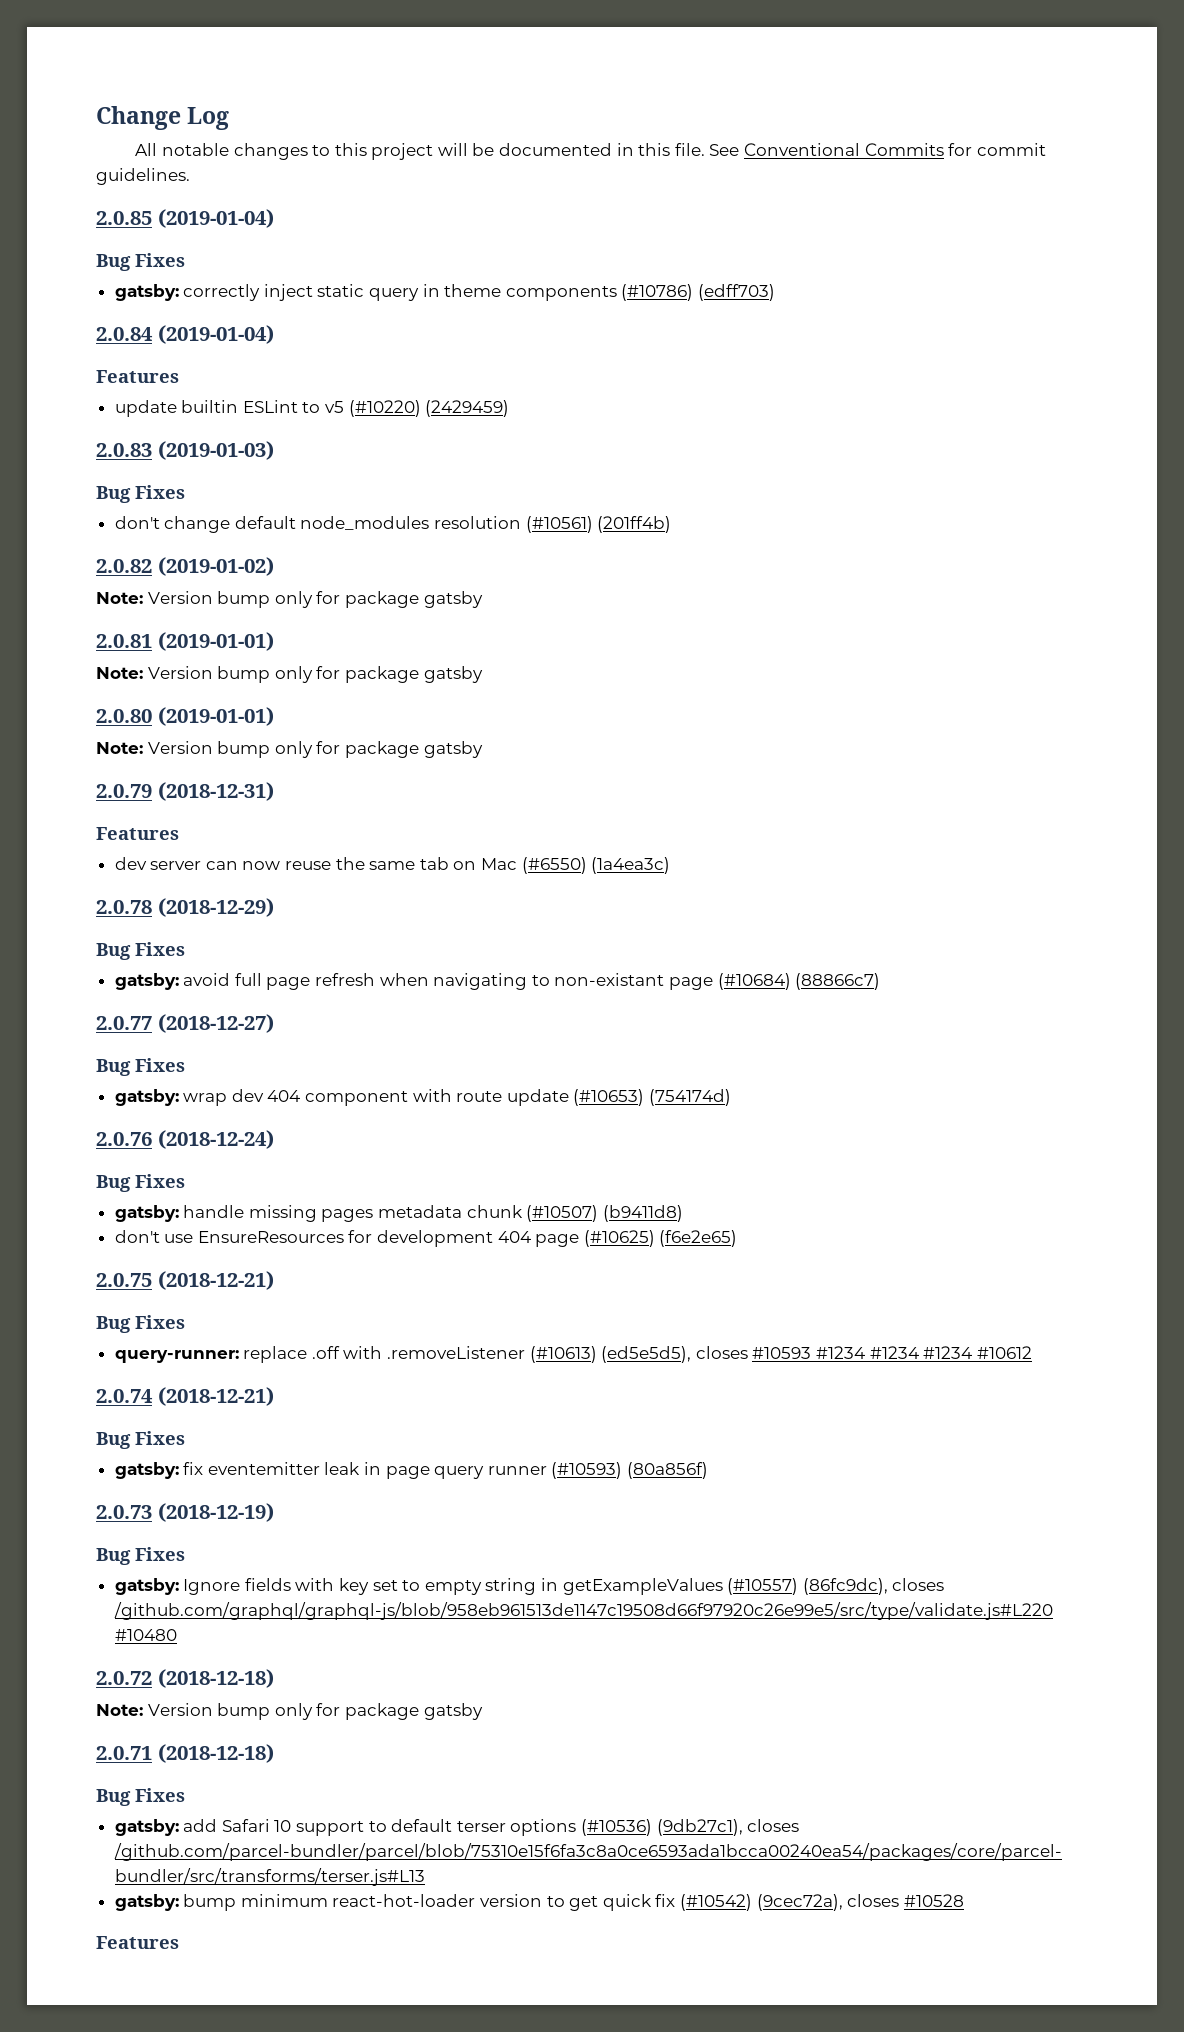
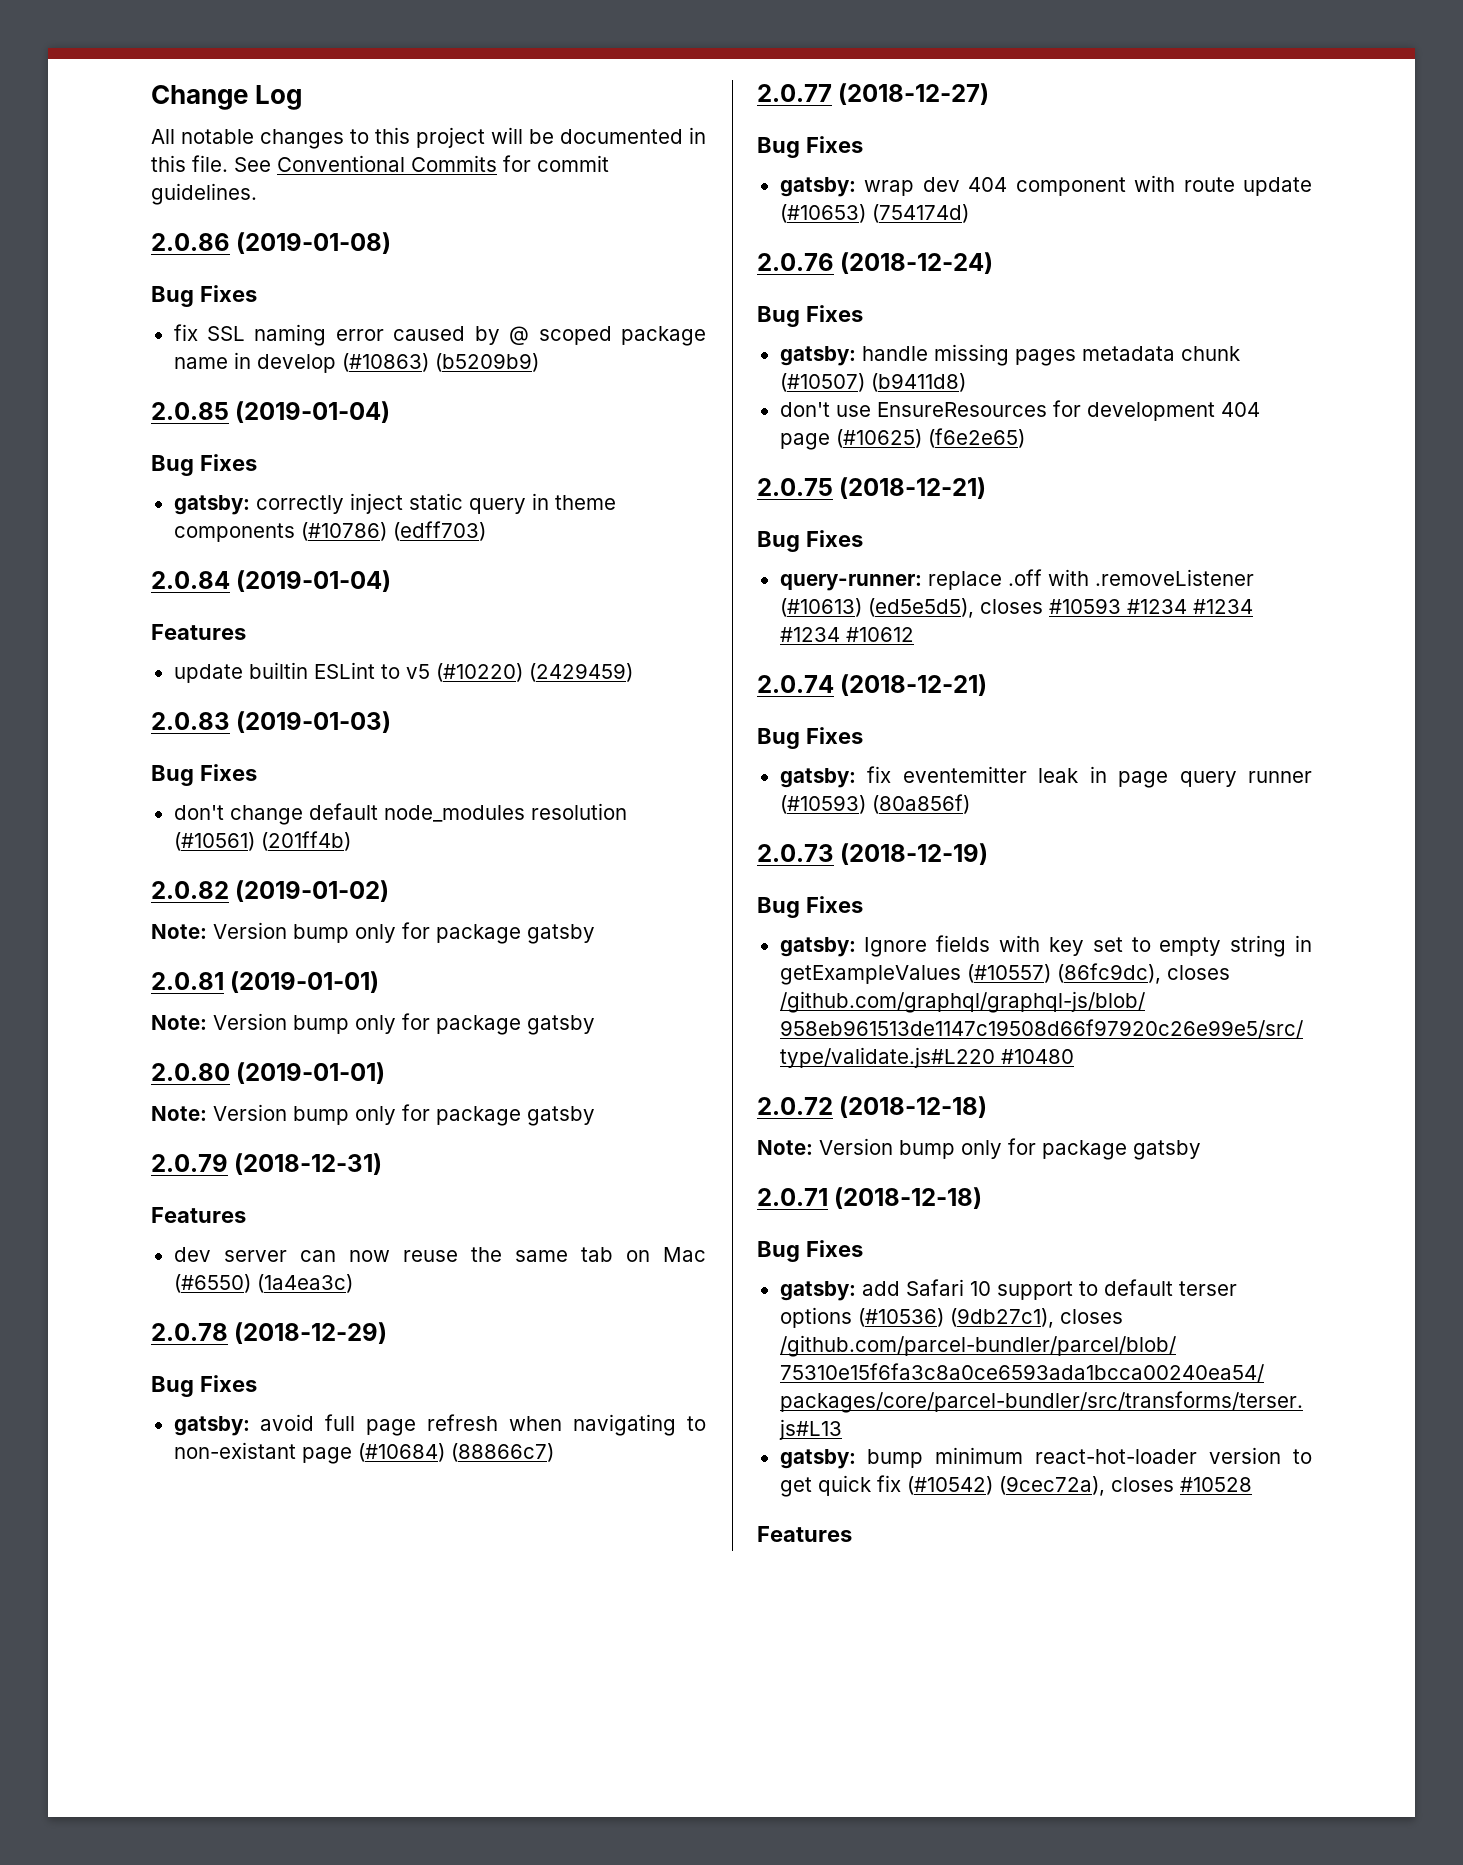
+ 2.0.86 (2019-01-08)
+ Bug Fixes
+ fix SSL naming error caused by @ scoped package name in develop (#10863) (b5209b9)

